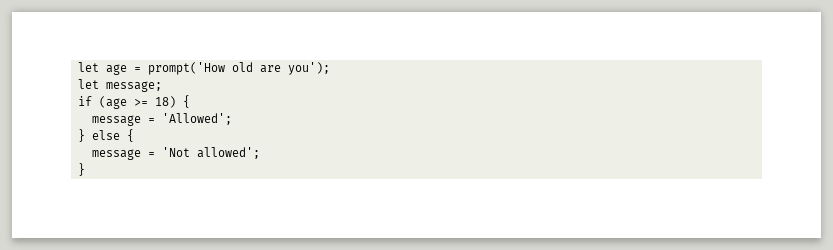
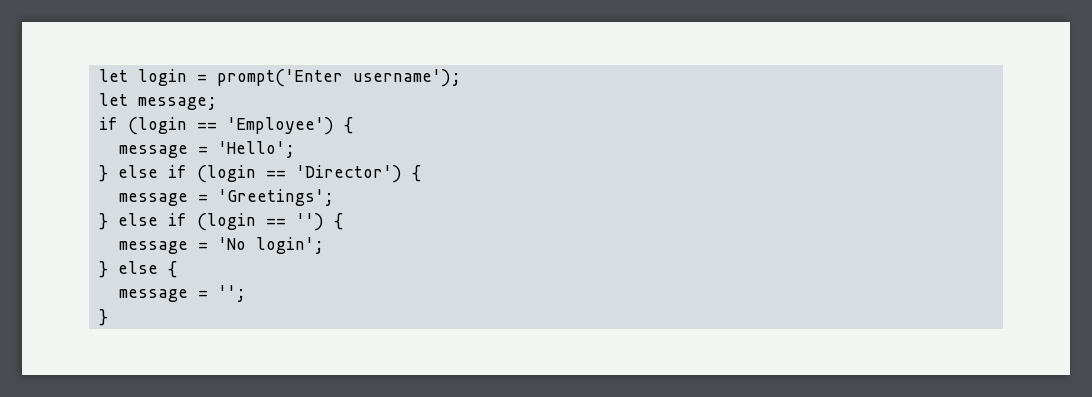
- let age = prompt('How old are you');
+ let login = prompt('Enter username');
- if (age >= 18) {
- message = 'Allowed';
+ if (login == 'Employee') {
+ message = 'Hello';
+ } else if (login == 'Director') {
+ message = 'Greetings';
+ } else if (login == '') {
+ message = 'No login';
- message = 'Not allowed';
+ message = '';

